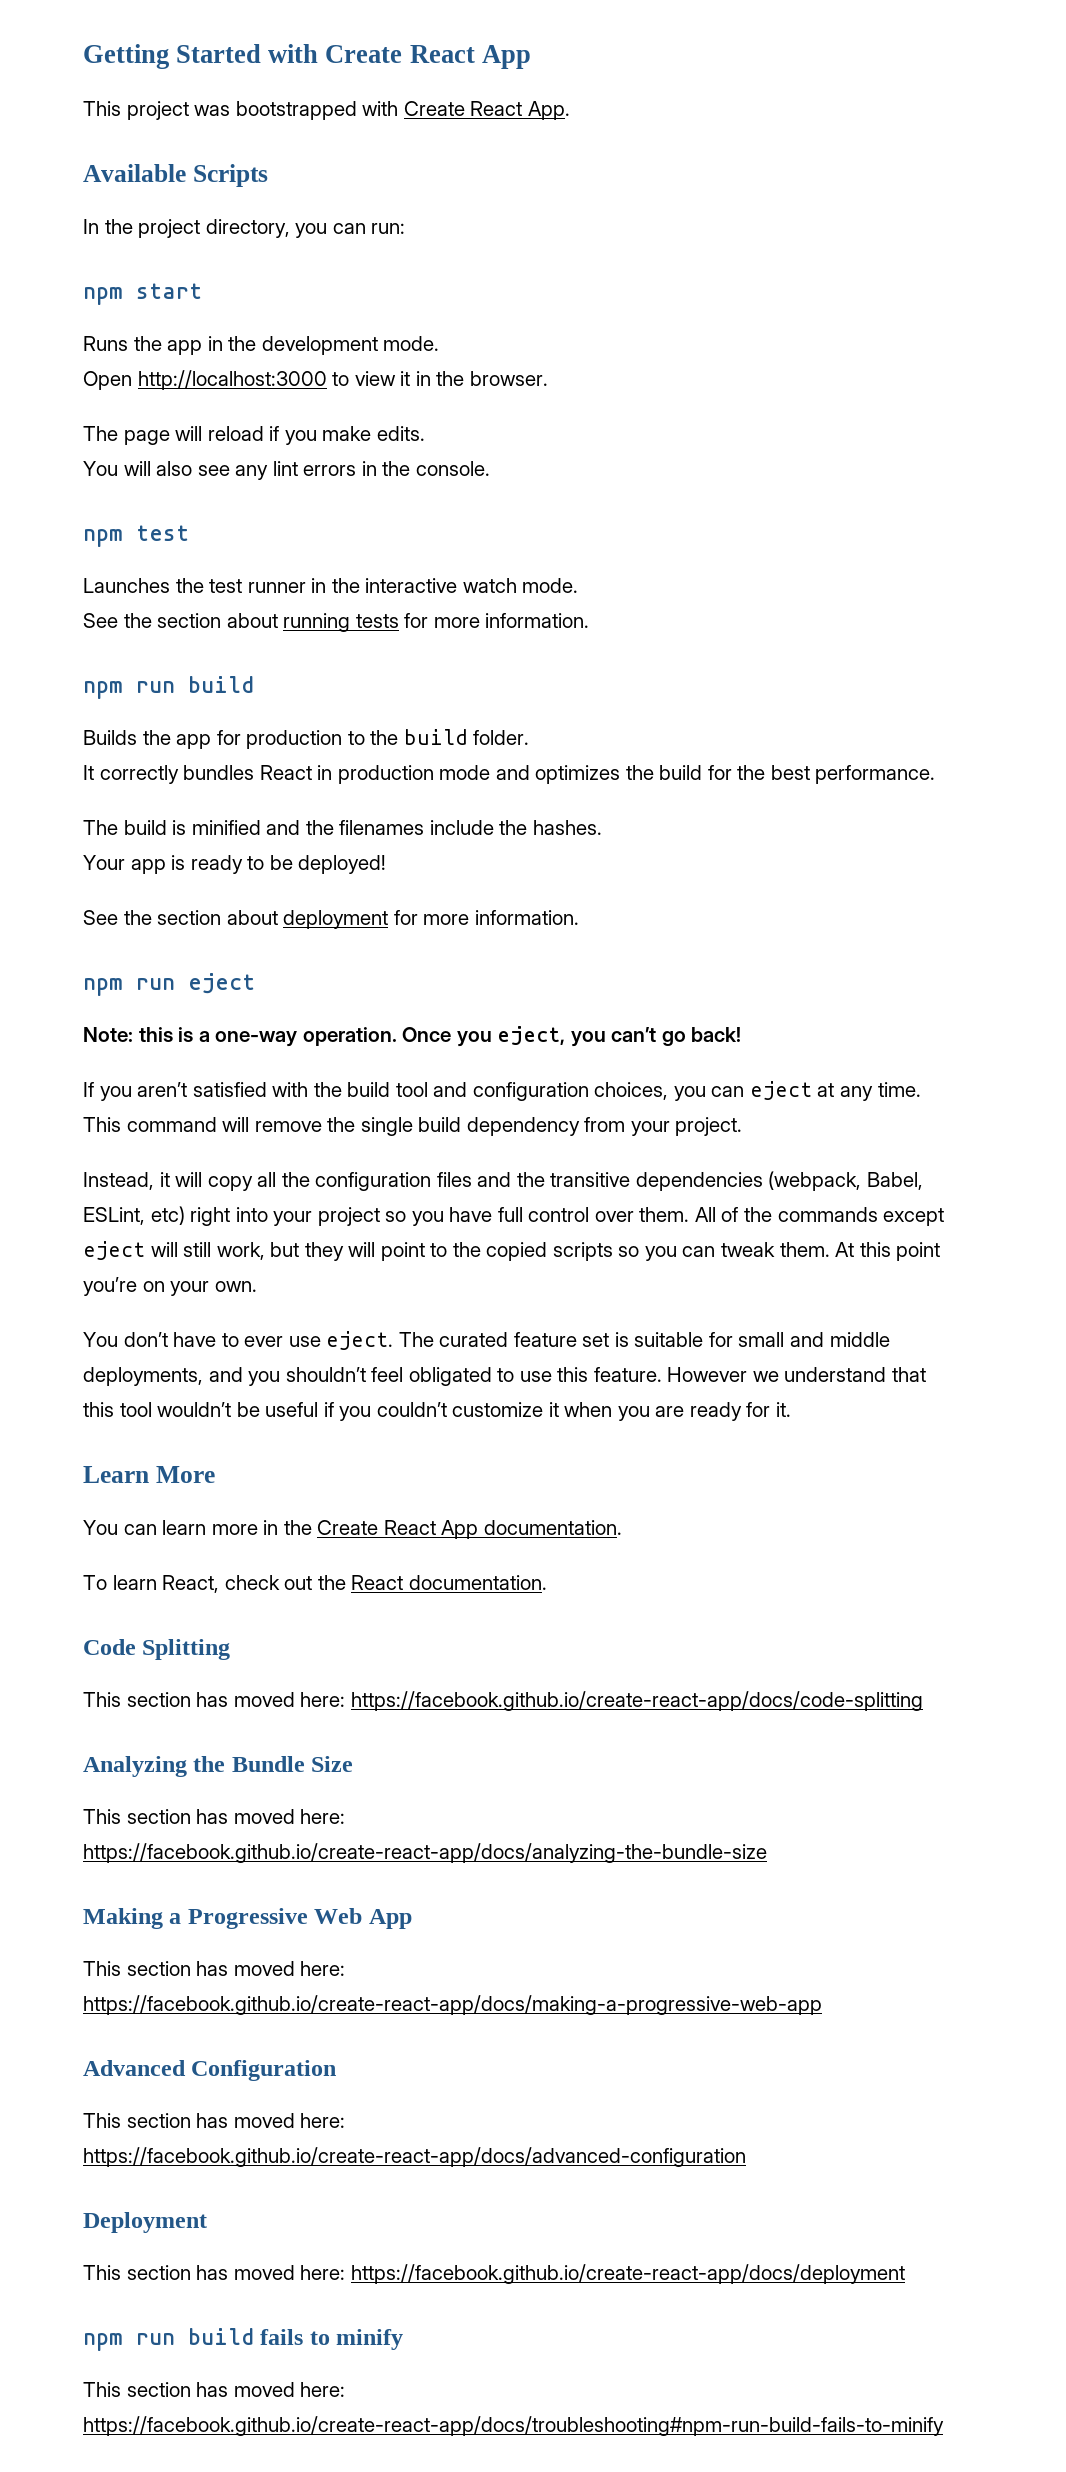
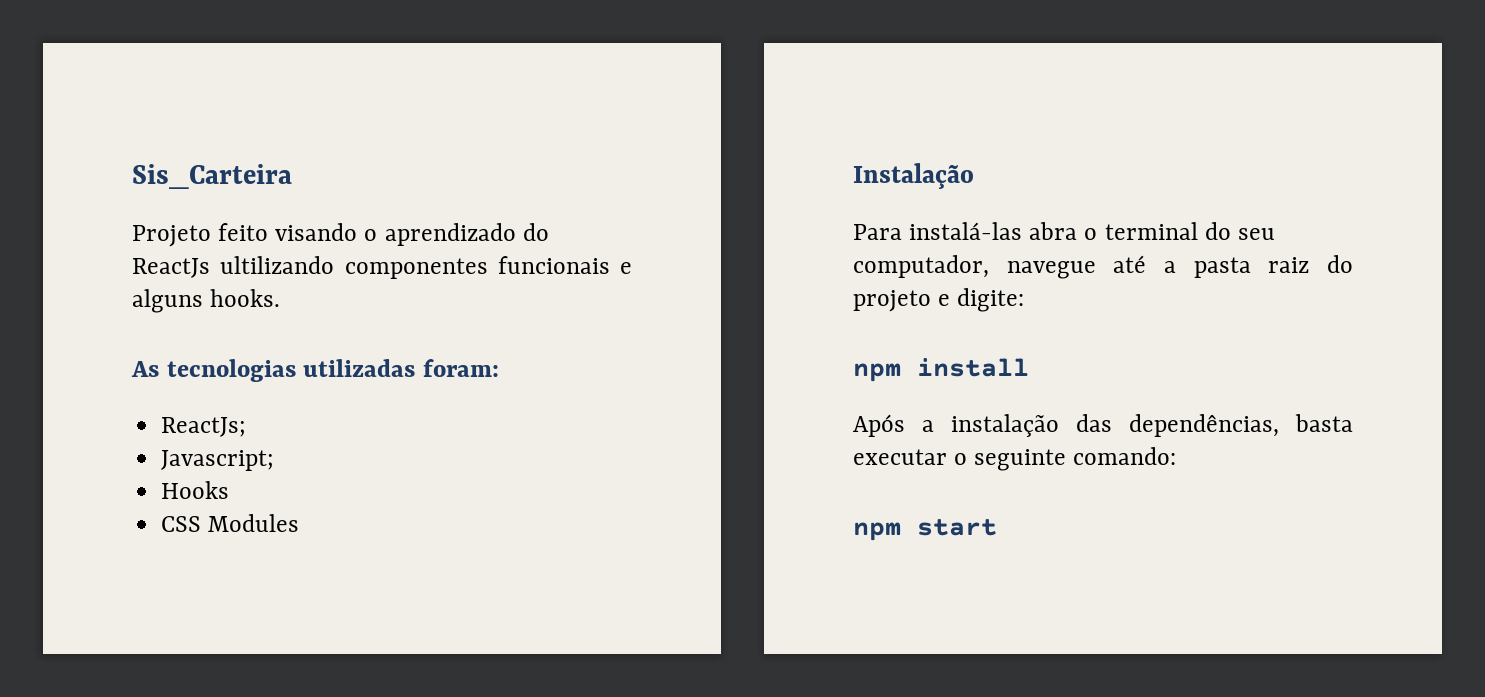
- Getting Started with Create React App
- This project was bootstrapped with Create React App.
- Available Scripts
- In the project directory, you can run:
+ Sis_Carteira
+ Projeto feito visando o aprendizado do ReactJs ultilizando componentes funcionais e alguns hooks.
+ As tecnologias utilizadas foram:
+ ReactJs;
+ Javascript;
+ Hooks
+ CSS Modules
+ Instalação
+ Para instalá-las abra o terminal do seu computador, navegue até a pasta raiz do projeto e digite:
+ npm install
+ Após a instalação das dependências, basta executar o seguinte comando:
  npm start
- Runs the app in the development mode.
- Open http://localhost:3000 to view it in the browser.
- The page will reload if you make edits.
- You will also see any lint errors in the console.
- npm test
- Launches the test runner in the interactive watch mode.
- See the section about running tests for more information.
- npm run build
- Builds the app for production to the build folder.
- It correctly bundles React in production mode and optimizes the build for the best performance.
- The build is minified and the filenames include the hashes.
- Your app is ready to be deployed!
- See the section about deployment for more information.
- npm run eject
- Note: this is a one-way operation. Once you eject, you can’t go back!
- If you aren’t satisfied with the build tool and configuration choices, you can eject at any time. This command will remove the single build dependency from your project.
- Instead, it will copy all the configuration files and the transitive dependencies (webpack, Babel, ESLint, etc) right into your project so you have full control over them. All of the commands except eject will still work, but they will point to the copied scripts so you can tweak them. At this point you’re on your own.
- You don’t have to ever use eject. The curated feature set is suitable for small and middle deployments, and you shouldn’t feel obligated to use this feature. However we understand that this tool wouldn’t be useful if you couldn’t customize it when you are ready for it.
- Learn More
- You can learn more in the Create React App documentation.
- To learn React, check out the React documentation.
- Code Splitting
- This section has moved here: https://facebook.github.io/create-react-app/docs/code-splitting
- Analyzing the Bundle Size
- This section has moved here: https://facebook.github.io/create-react-app/docs/analyzing-the-bundle-size
- Making a Progressive Web App
- This section has moved here: https://facebook.github.io/create-react-app/docs/making-a-progressive-web-app
- Advanced Configuration
- This section has moved here: https://facebook.github.io/create-react-app/docs/advanced-configuration
- Deployment
- This section has moved here: https://facebook.github.io/create-react-app/docs/deployment
- npm run build fails to minify
- This section has moved here: https://facebook.github.io/create-react-app/docs/troubleshooting#npm-run-build-fails-to-minify

